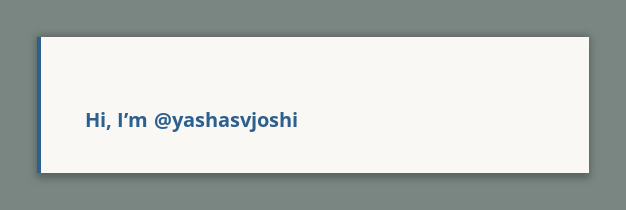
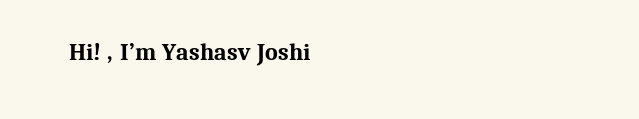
- Hi, I’m @yashasvjoshi
+ Hi! , I’m Yashasv Joshi

